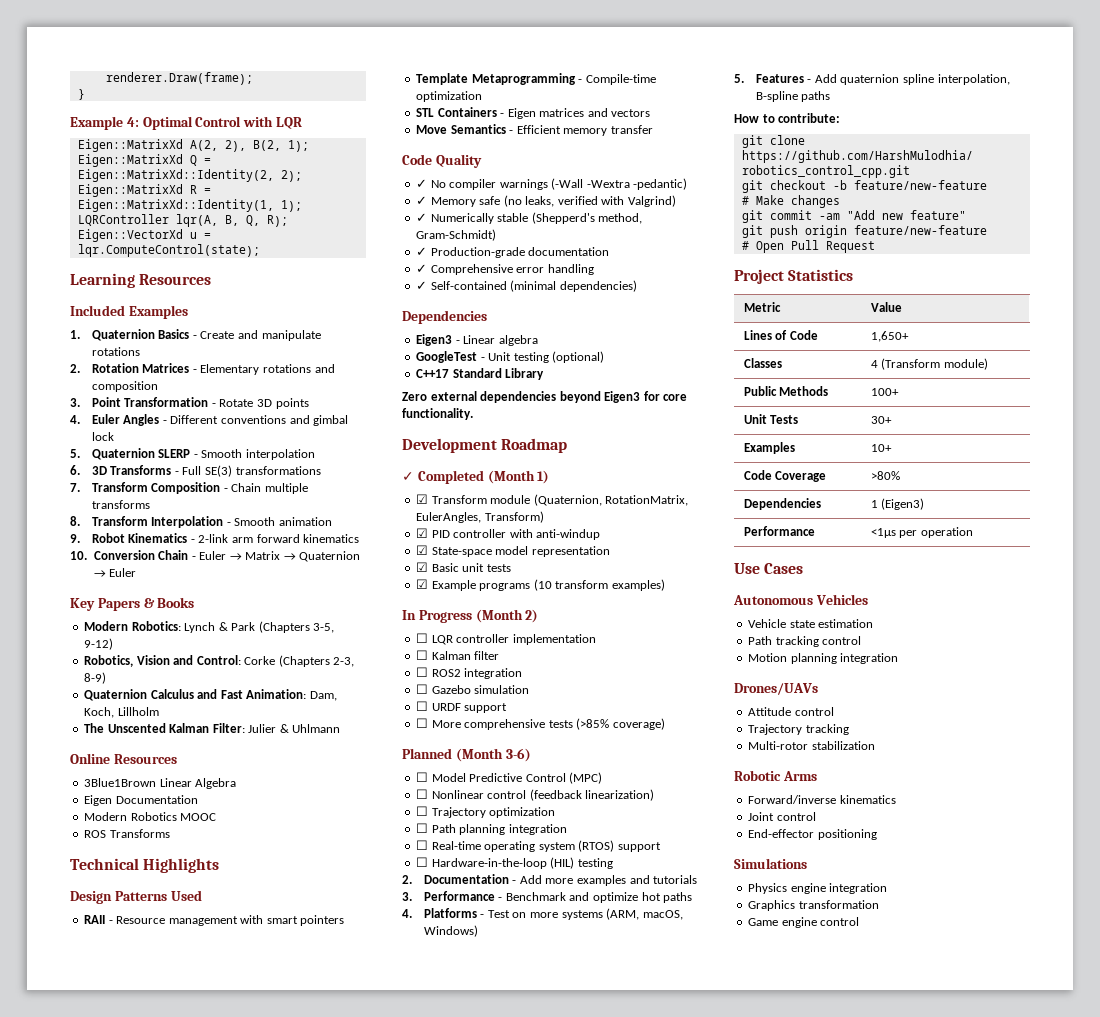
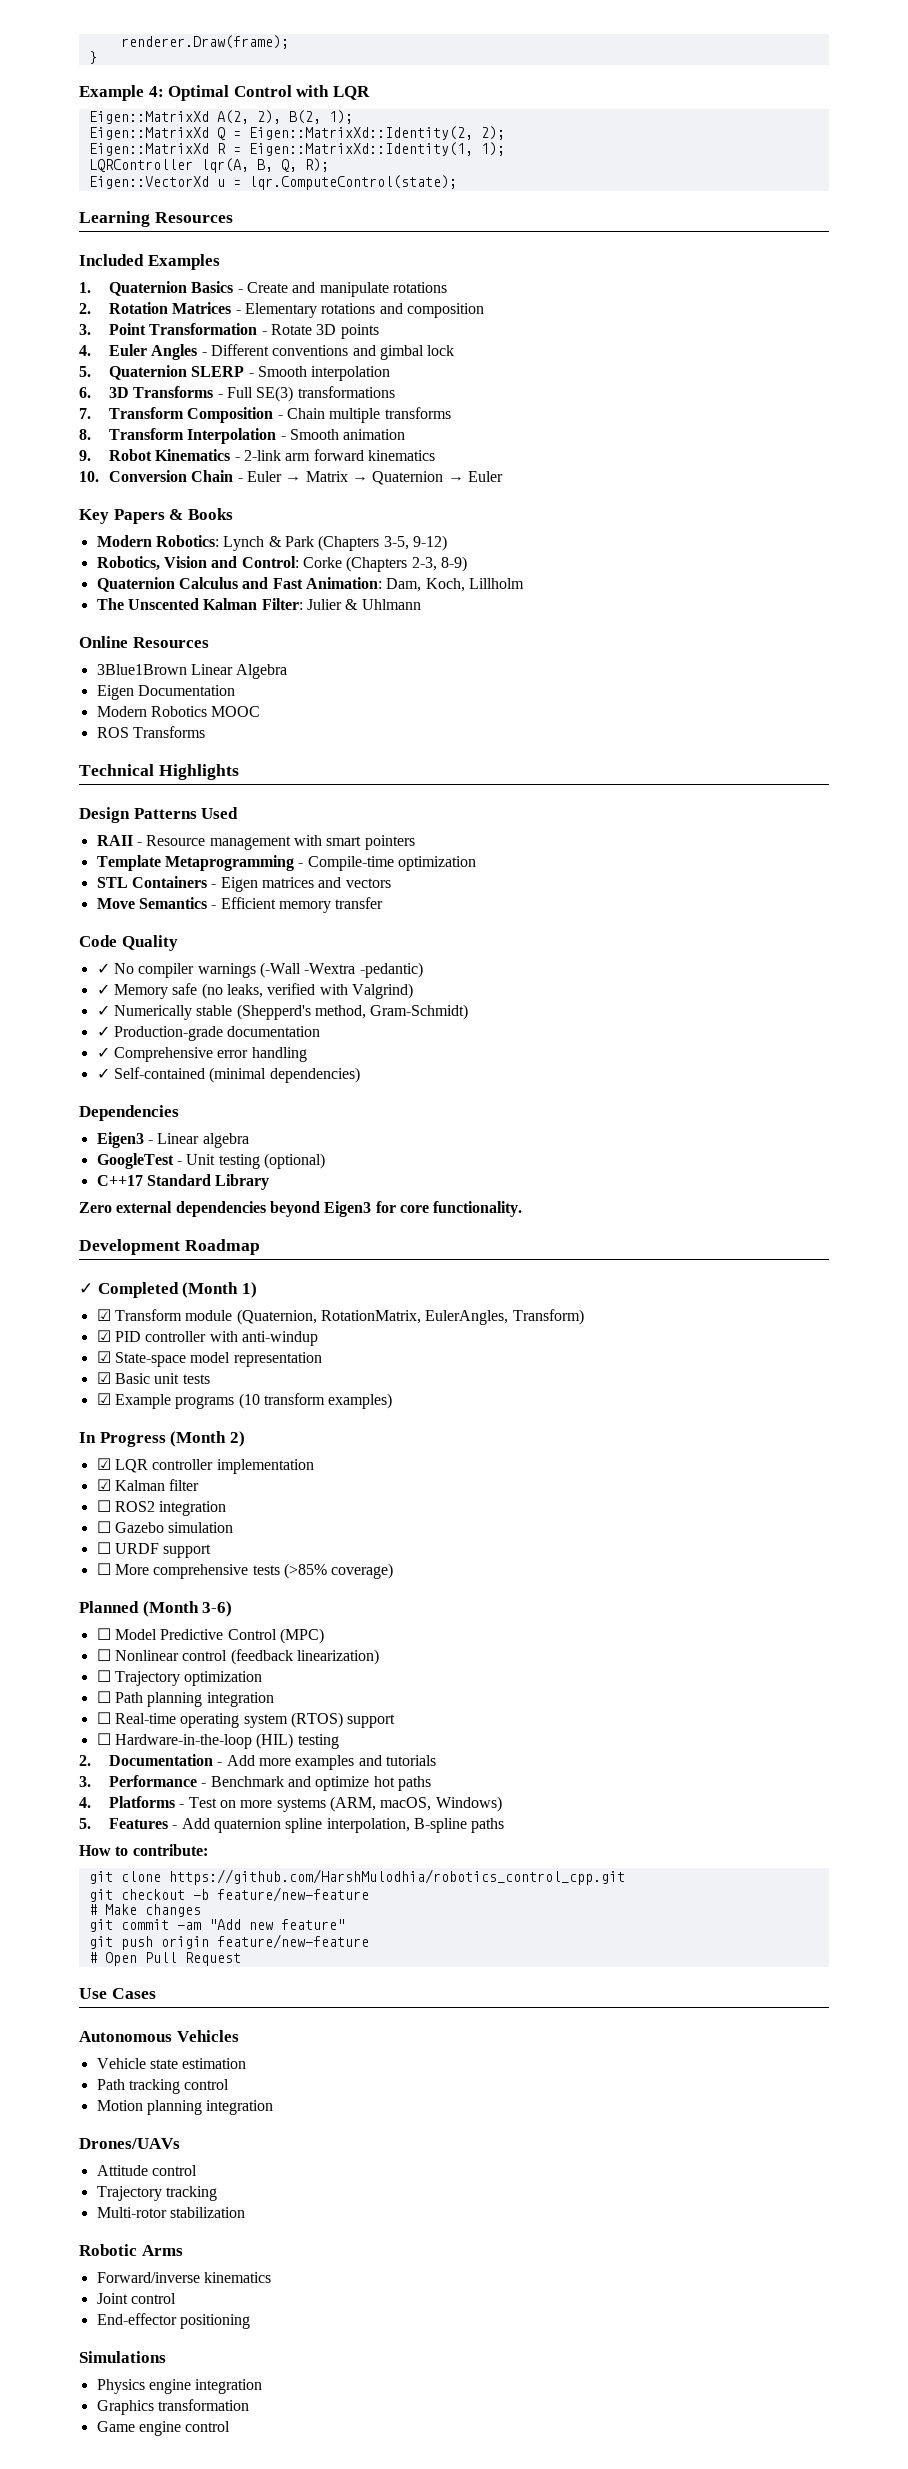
- ☐ LQR controller implementation
+ ☑ LQR controller implementation
- ☐ Kalman filter
+ ☑ Kalman filter
- Project Statistics
- Metric | Value
- Lines of Code | 1,650+
- Classes | 4 (Transform module)
- Public Methods | 100+
- Unit Tests | 30+
- Examples | 10+
- Code Coverage | >80%
- Dependencies | 1 (Eigen3)
- Performance | <1µs per operation

